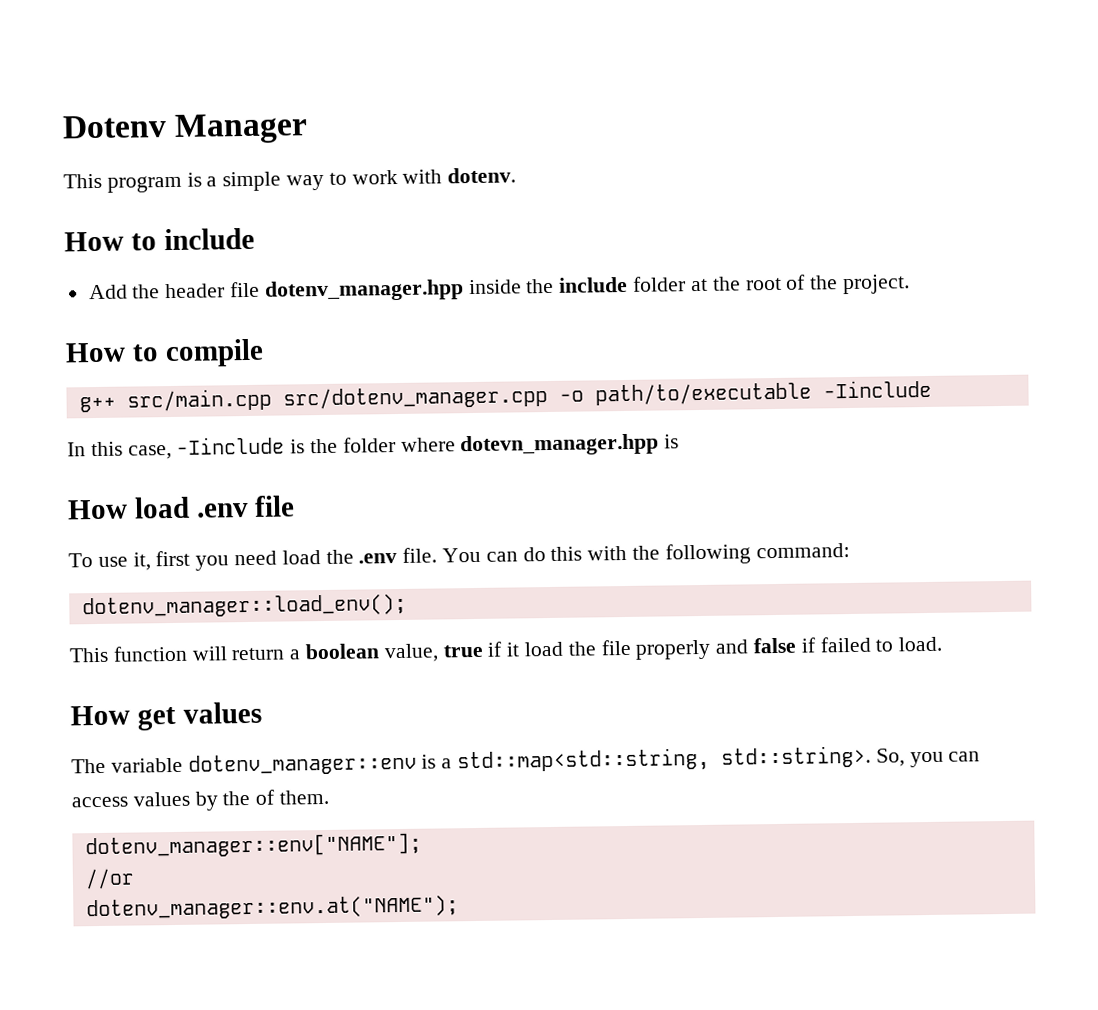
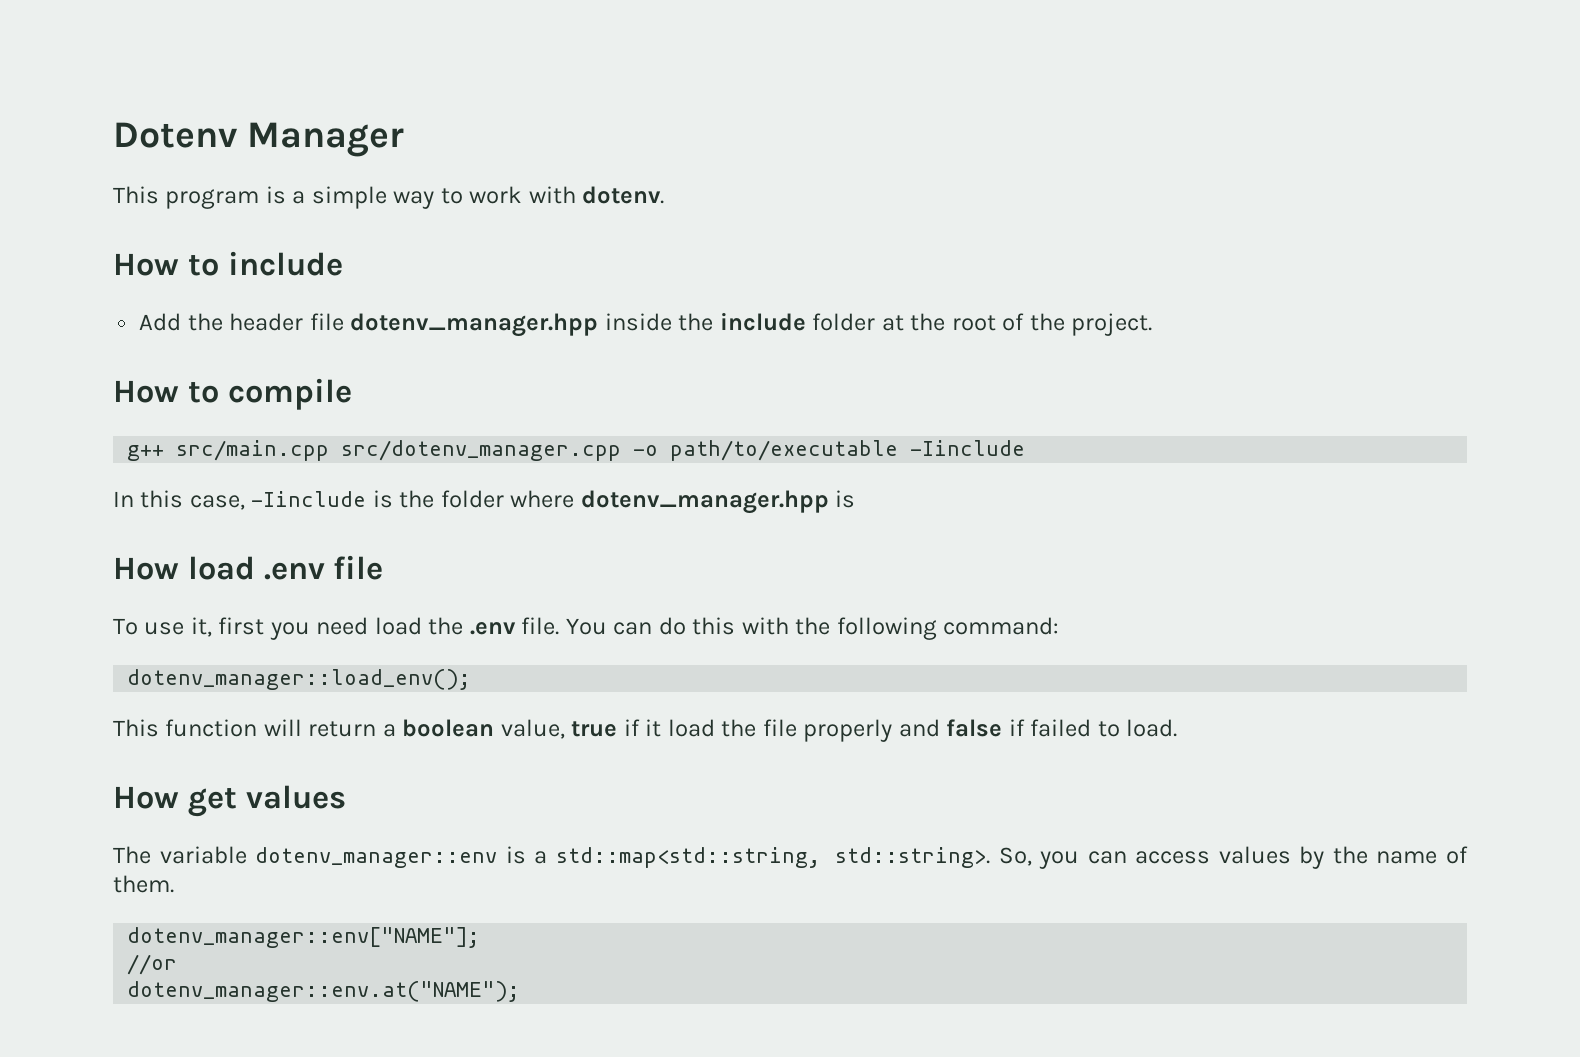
- In this case, -Iinclude is the folder where dotevn_manager.hpp is
+ In this case, -Iinclude is the folder where dotenv_manager.hpp is
- So, you can access values by the of them.
+ So, you can access values by the name of them.

